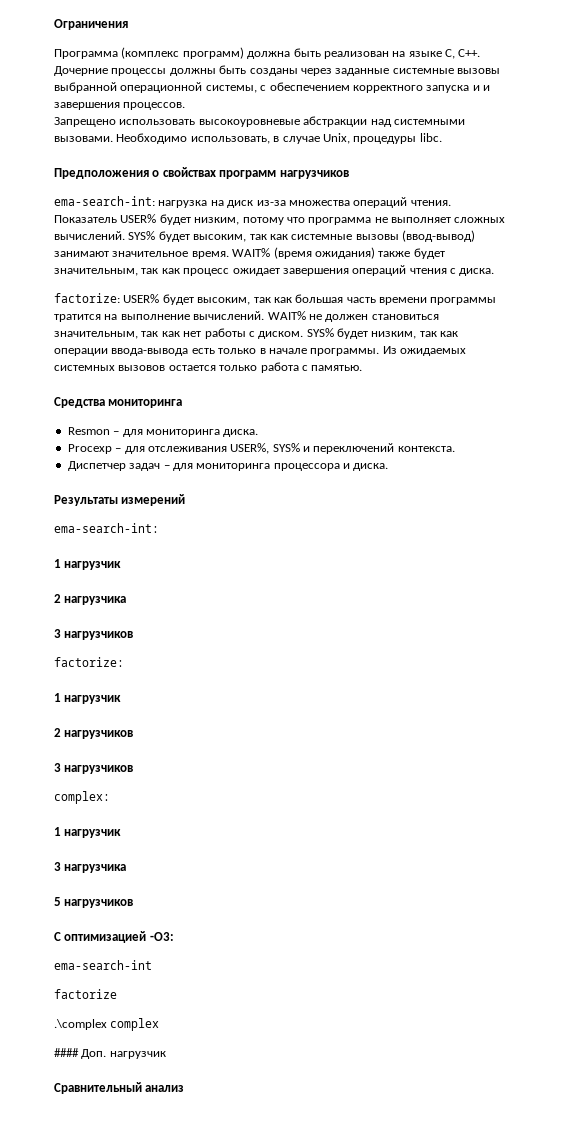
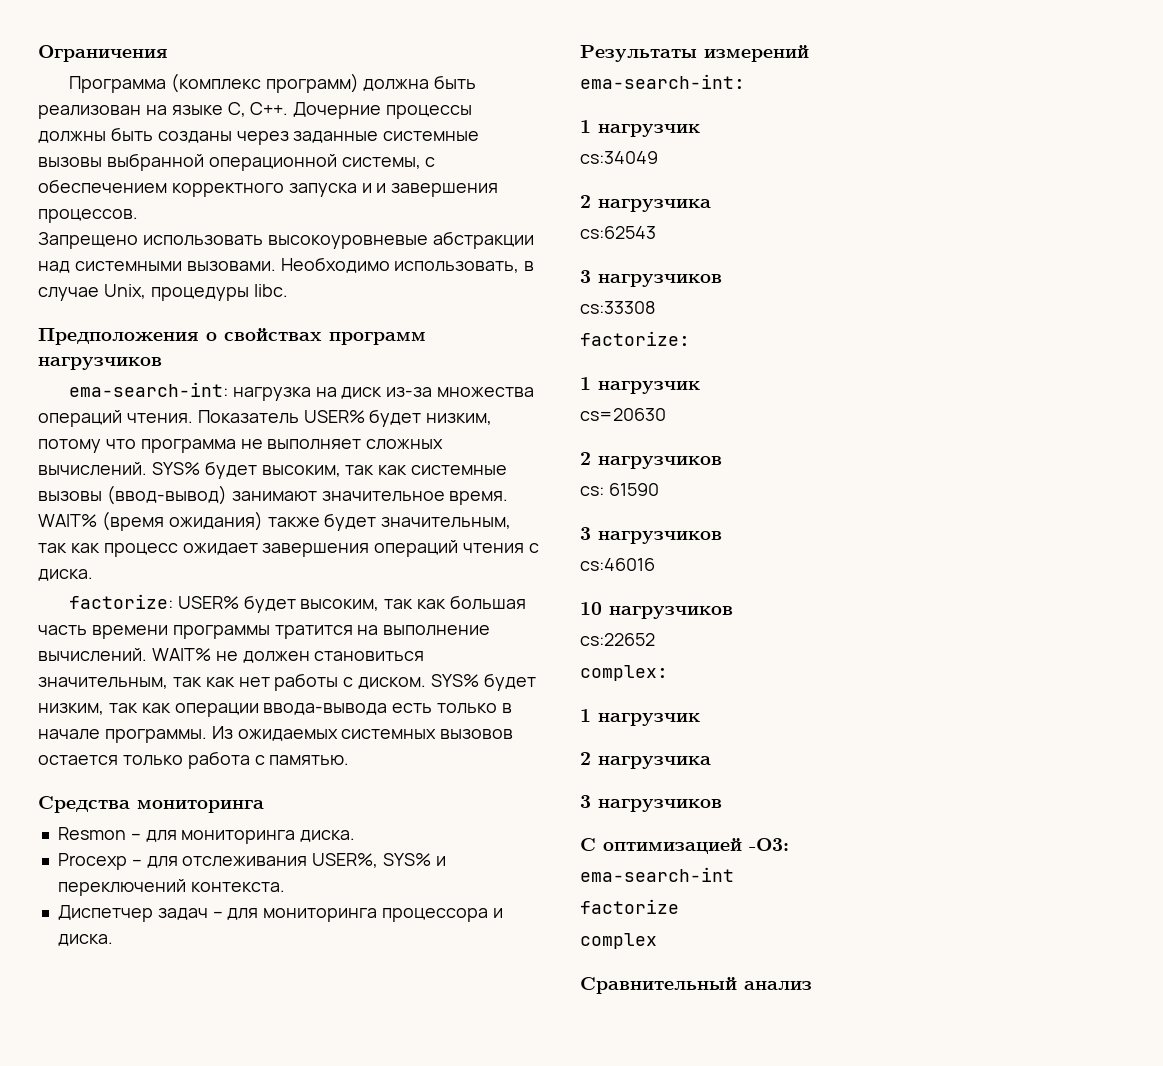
+ cs:34049
  2 нагрузчика
+ cs:62543
  3 нагрузчиков
+ cs:33308
+ cs=20630
  2 нагрузчиков
+ cs: 61590
  3 нагрузчиков
+ cs:46016
+ 10 нагрузчиков
+ cs:22652
  complex:
  1 нагрузчик
- 3 нагрузчика
- 5 нагрузчиков
+ 2 нагрузчика
+ 3 нагрузчиков
- .\complex complex
+ complex
- #### Доп. нагрузчик

